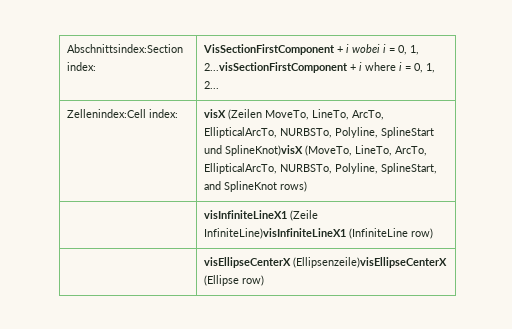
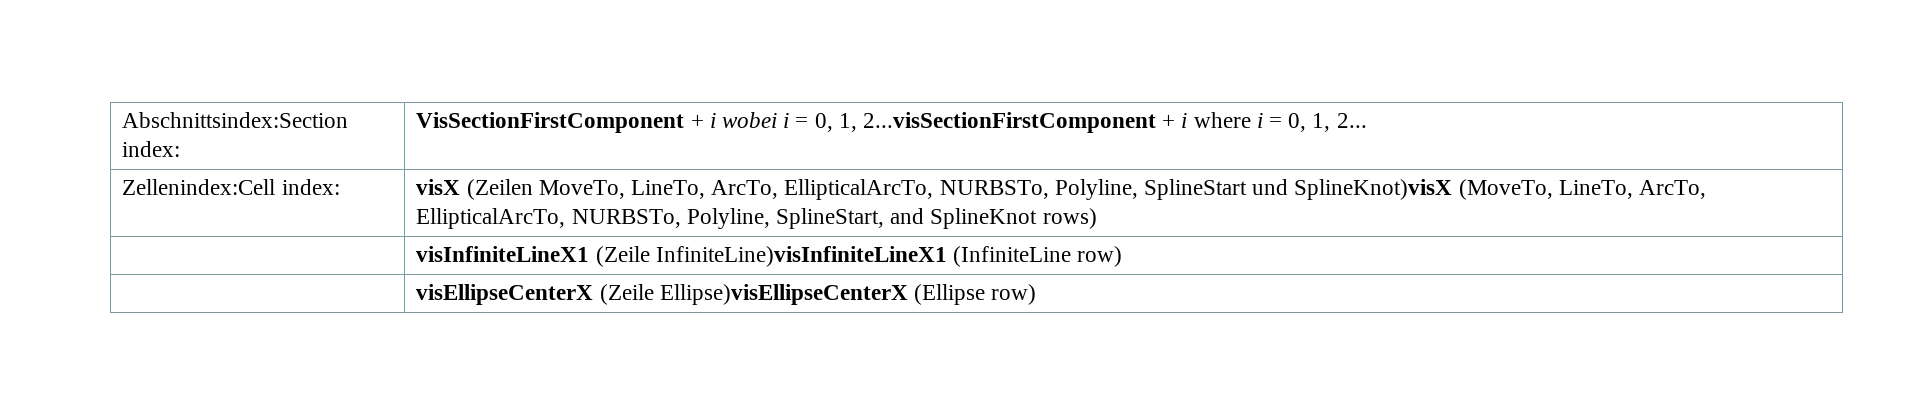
- | visEllipseCenterX (Ellipsenzeile)visEllipseCenterX (Ellipse row)
+ | visEllipseCenterX (Zeile Ellipse)visEllipseCenterX (Ellipse row)

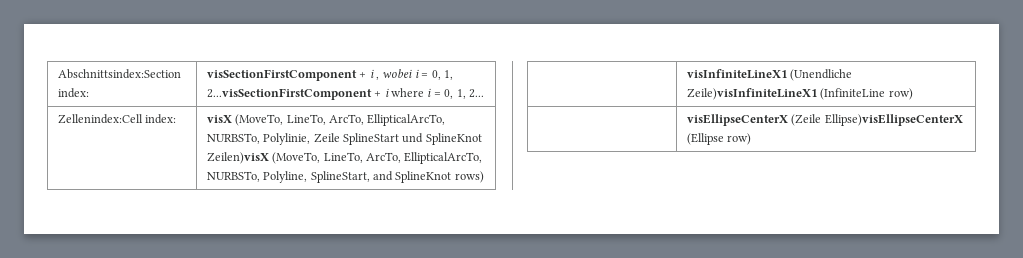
- Abschnittsindex:Section index: | VisSectionFirstComponent + i wobei i = 0, 1, 2...visSectionFirstComponent + i where i = 0, 1, 2...
+ Abschnittsindex:Section index: | visSectionFirstComponent + i , wobei i = 0, 1, 2...visSectionFirstComponent + i where i = 0, 1, 2...
- Zellenindex:Cell index: | visX (Zeilen MoveTo, LineTo, ArcTo, EllipticalArcTo, NURBSTo, Polyline, SplineStart und SplineKnot)visX (MoveTo, LineTo, ArcTo, EllipticalArcTo, NURBSTo, Polyline, SplineStart, and SplineKnot rows)
+ Zellenindex:Cell index: | visX (MoveTo, LineTo, ArcTo, EllipticalArcTo, NURBSTo, Polylinie, Zeile SplineStart und SplineKnot Zeilen)visX (MoveTo, LineTo, ArcTo, EllipticalArcTo, NURBSTo, Polyline, SplineStart, and SplineKnot rows)
- | visInfiniteLineX1 (Zeile InfiniteLine)visInfiniteLineX1 (InfiniteLine row)
+ | visInfiniteLineX1 (Unendliche Zeile)visInfiniteLineX1 (InfiniteLine row)

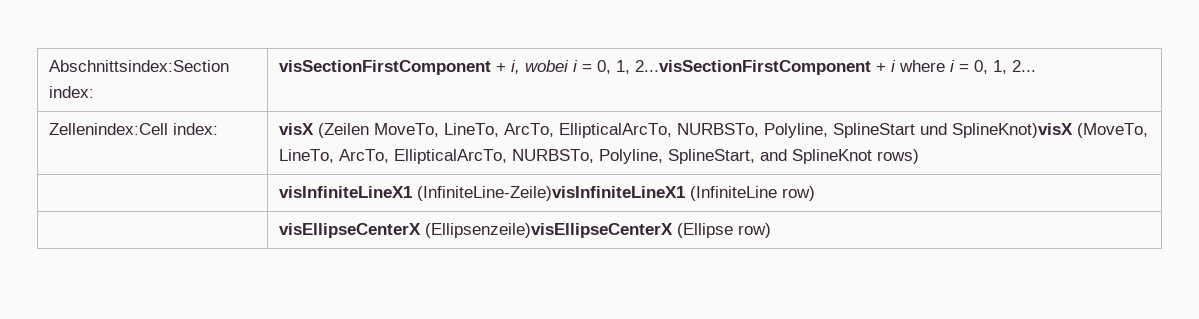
- Abschnittsindex:Section index: | visSectionFirstComponent + i , wobei i = 0, 1, 2...visSectionFirstComponent + i where i = 0, 1, 2...
+ Abschnittsindex:Section index: | visSectionFirstComponent + i, wobei i = 0, 1, 2...visSectionFirstComponent + i where i = 0, 1, 2...
- Zellenindex:Cell index: | visX (MoveTo, LineTo, ArcTo, EllipticalArcTo, NURBSTo, Polylinie, Zeile SplineStart und SplineKnot Zeilen)visX (MoveTo, LineTo, ArcTo, EllipticalArcTo, NURBSTo, Polyline, SplineStart, and SplineKnot rows)
+ Zellenindex:Cell index: | visX (Zeilen MoveTo, LineTo, ArcTo, EllipticalArcTo, NURBSTo, Polyline, SplineStart und SplineKnot)visX (MoveTo, LineTo, ArcTo, EllipticalArcTo, NURBSTo, Polyline, SplineStart, and SplineKnot rows)
- | visInfiniteLineX1 (Unendliche Zeile)visInfiniteLineX1 (InfiniteLine row)
+ | visInfiniteLineX1 (InfiniteLine-Zeile)visInfiniteLineX1 (InfiniteLine row)
- | visEllipseCenterX (Zeile Ellipse)visEllipseCenterX (Ellipse row)
+ | visEllipseCenterX (Ellipsenzeile)visEllipseCenterX (Ellipse row)

